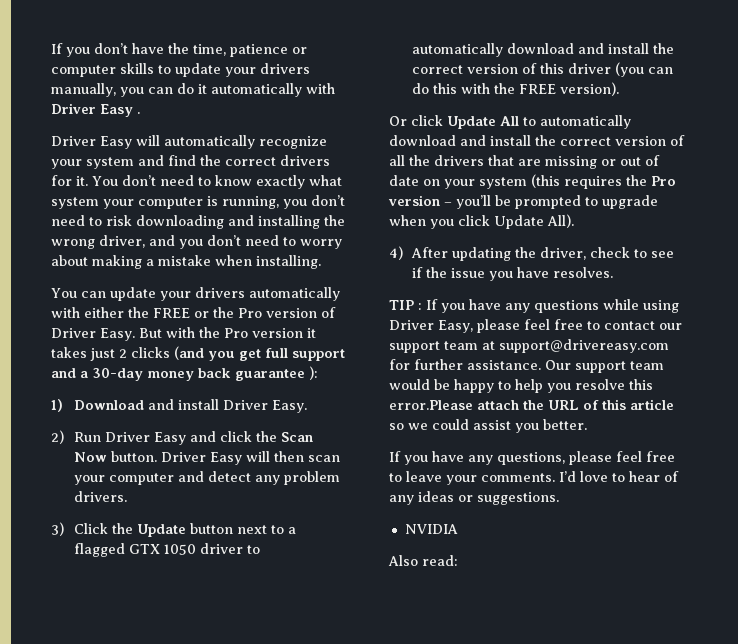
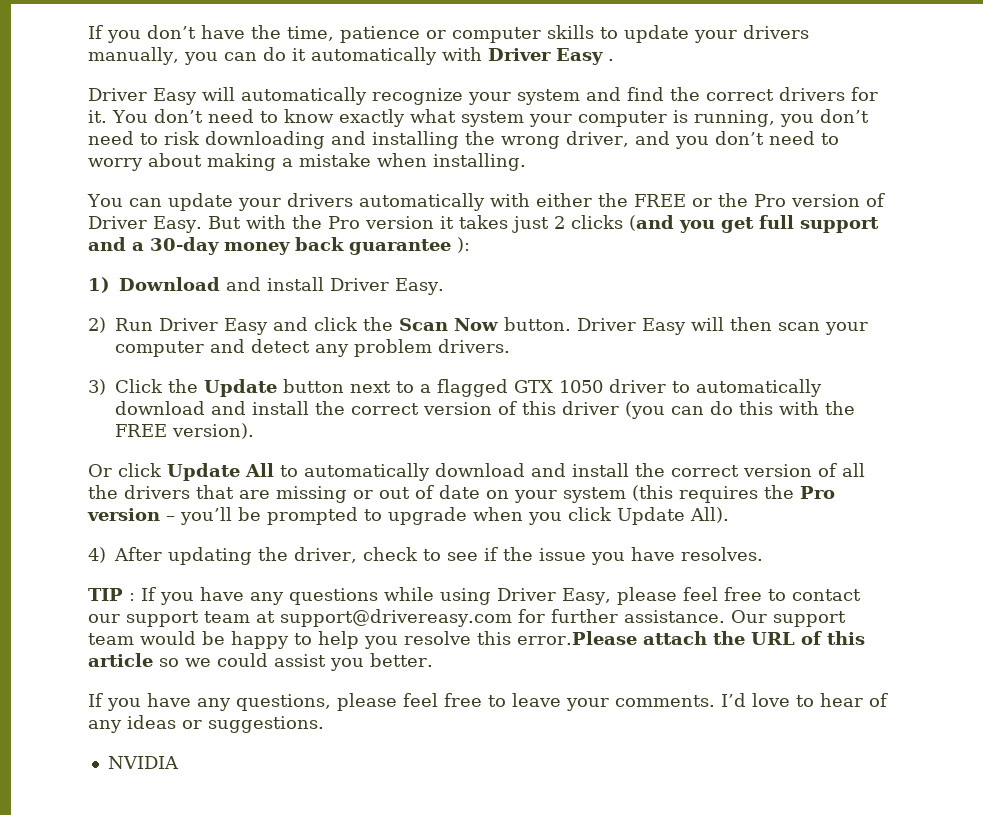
- Also read:

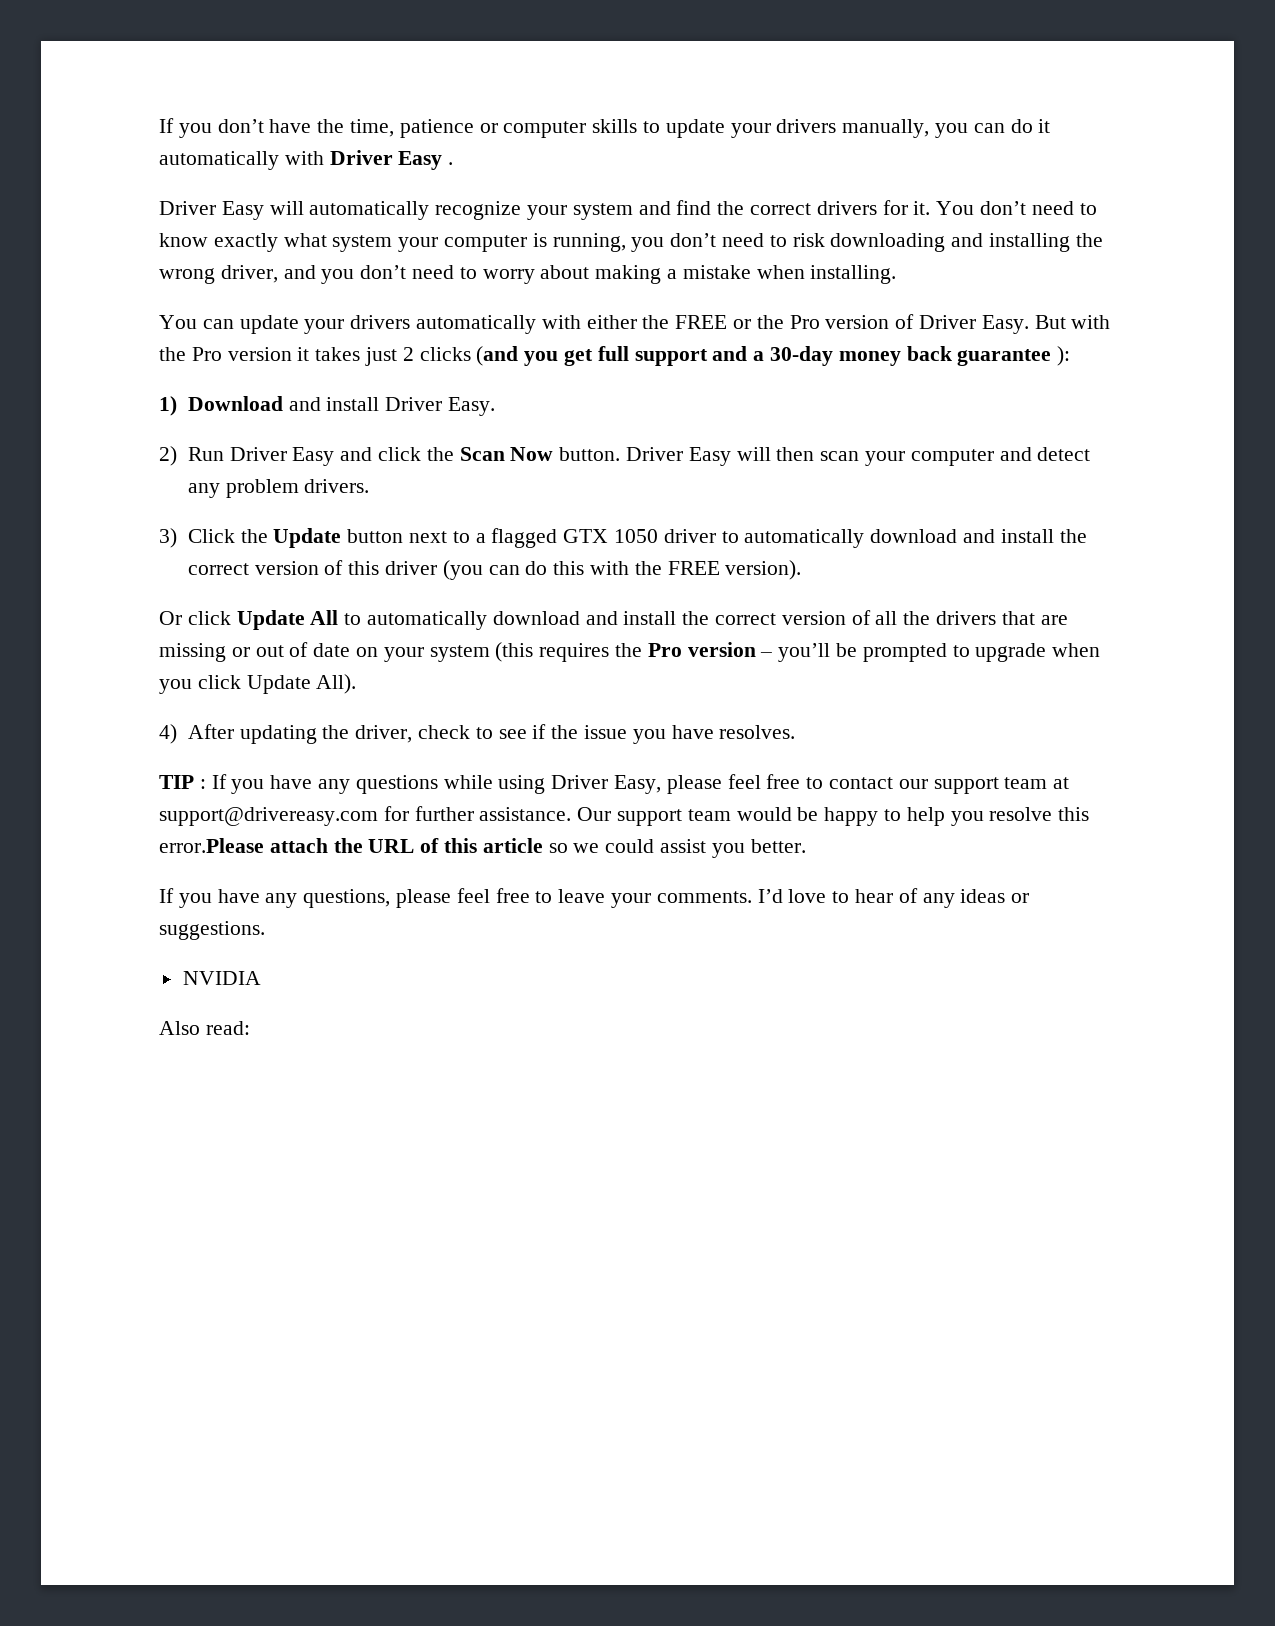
+ Also read:

